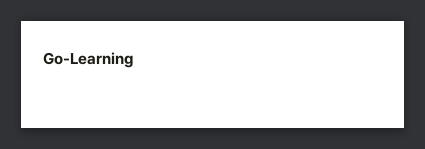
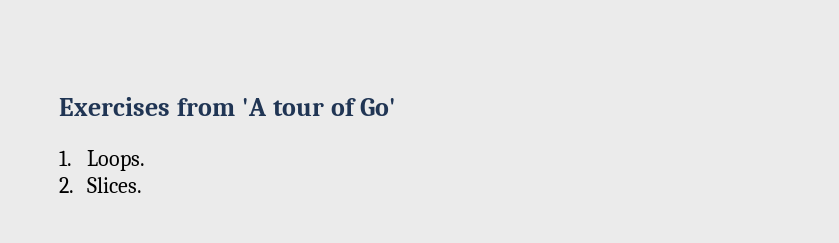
- Go-Learning
+ Exercises from 'A tour of Go'
+ 1. Loops.
+ 2. Slices.

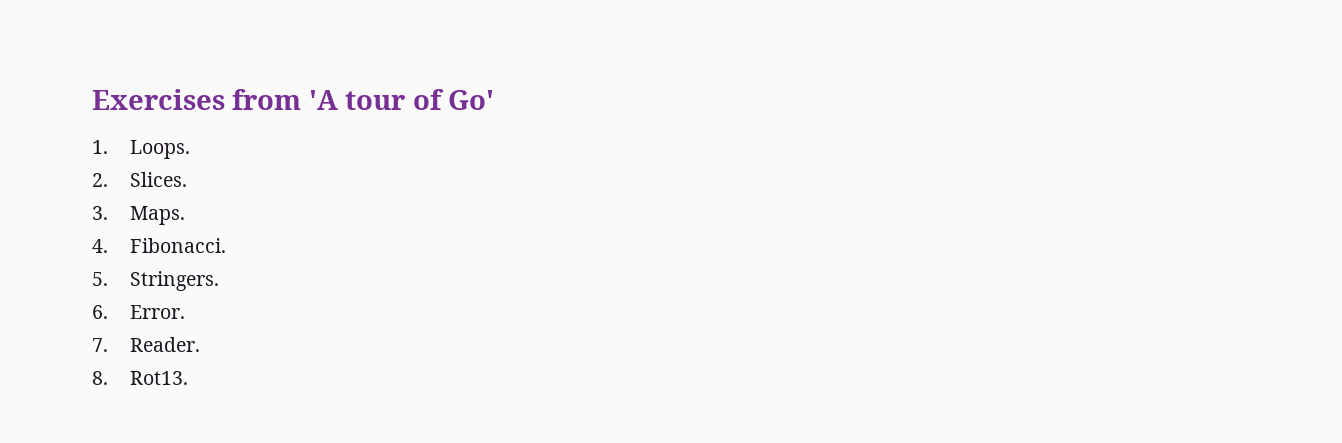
+ 3. Maps.
+ 4. Fibonacci.
+ 5. Stringers.
+ 6. Error.
+ 7. Reader.
+ 8. Rot13.

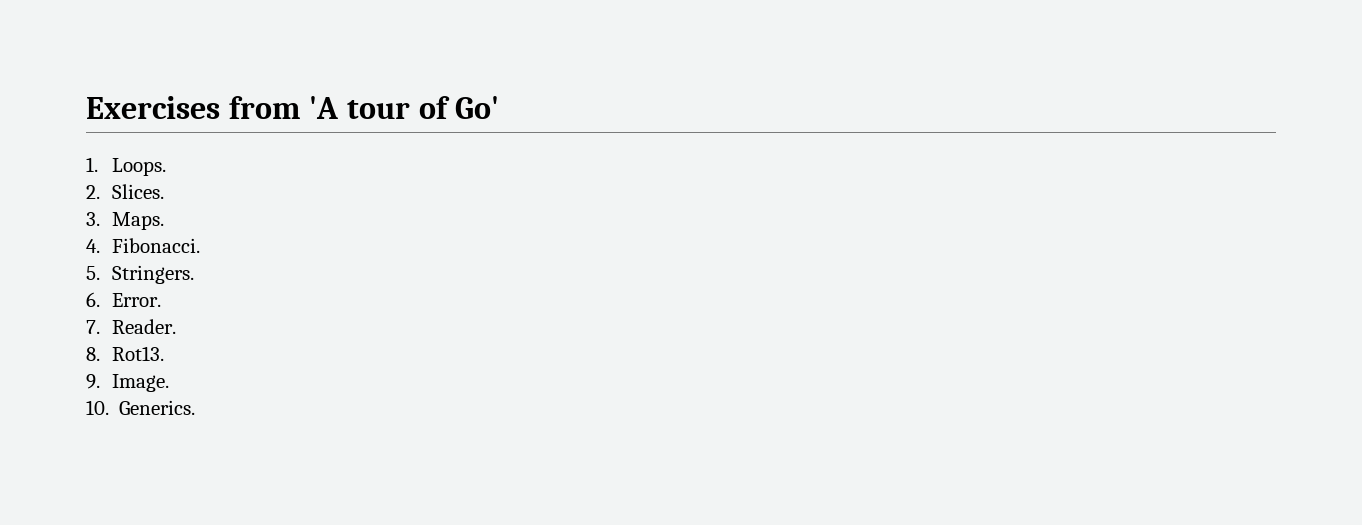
+ 9. Image.
+ 10. Generics.

